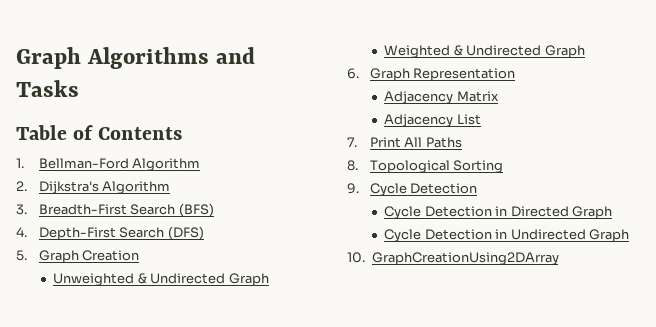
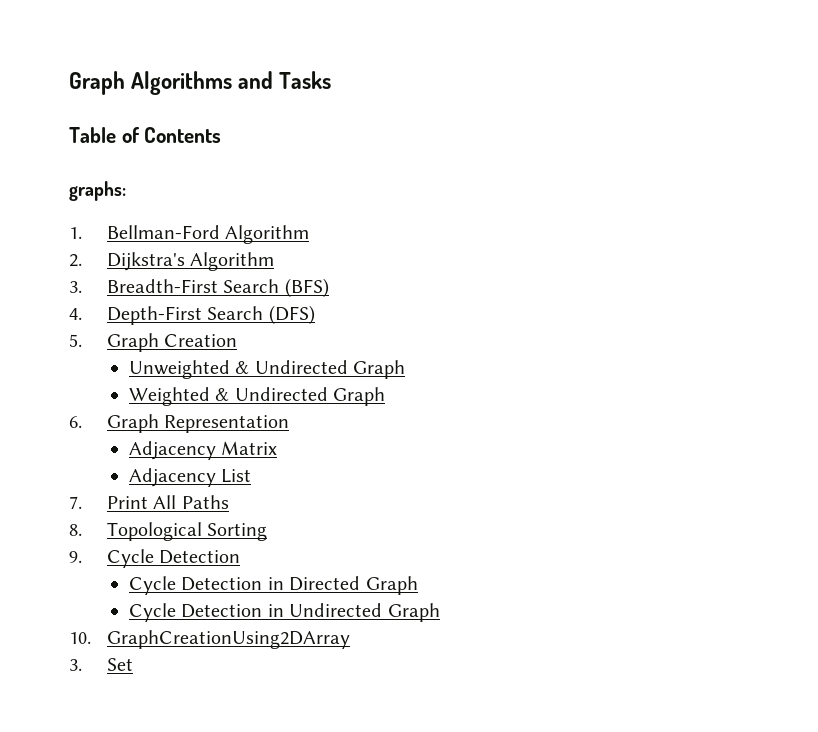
+ graphs:
+ 3. Set

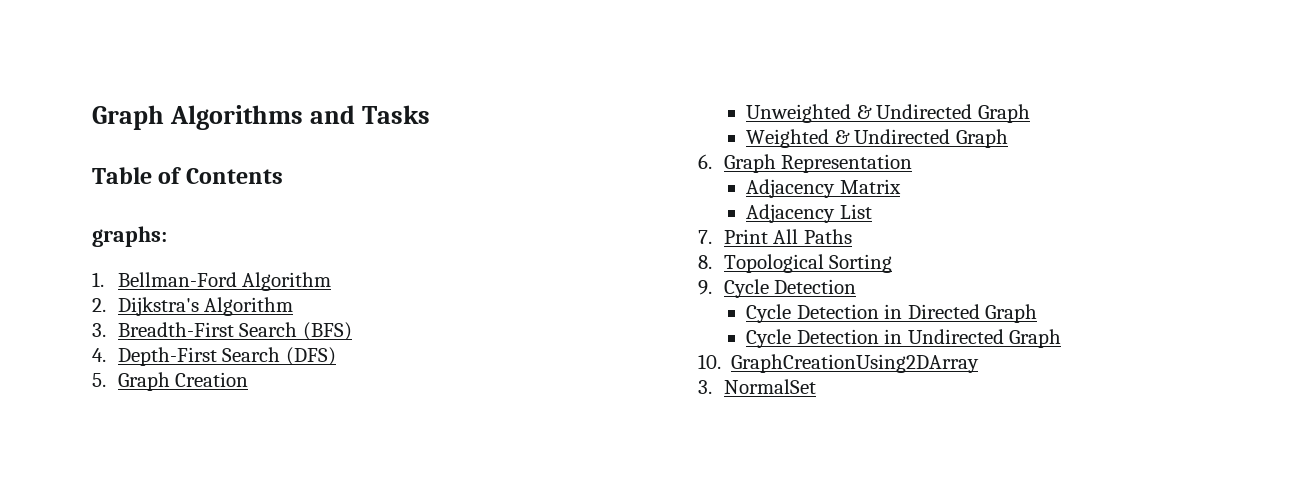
- 3. Set
+ 3. NormalSet

